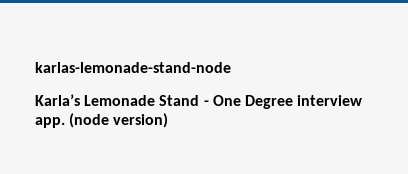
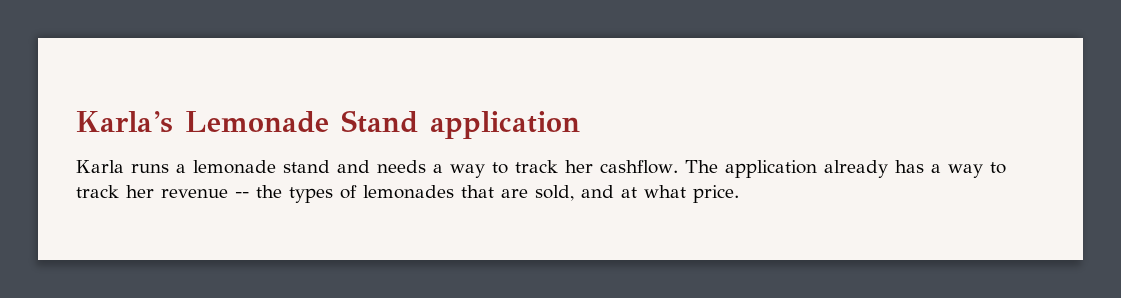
- karlas-lemonade-stand-node
- Karla’s Lemonade Stand - One Degree interview app. (node version)
+ Karla’s Lemonade Stand application
+ Karla runs a lemonade stand and needs a way to track her cashflow. The application already has a way to track her revenue -- the types of lemonades that are sold, and at what price.

